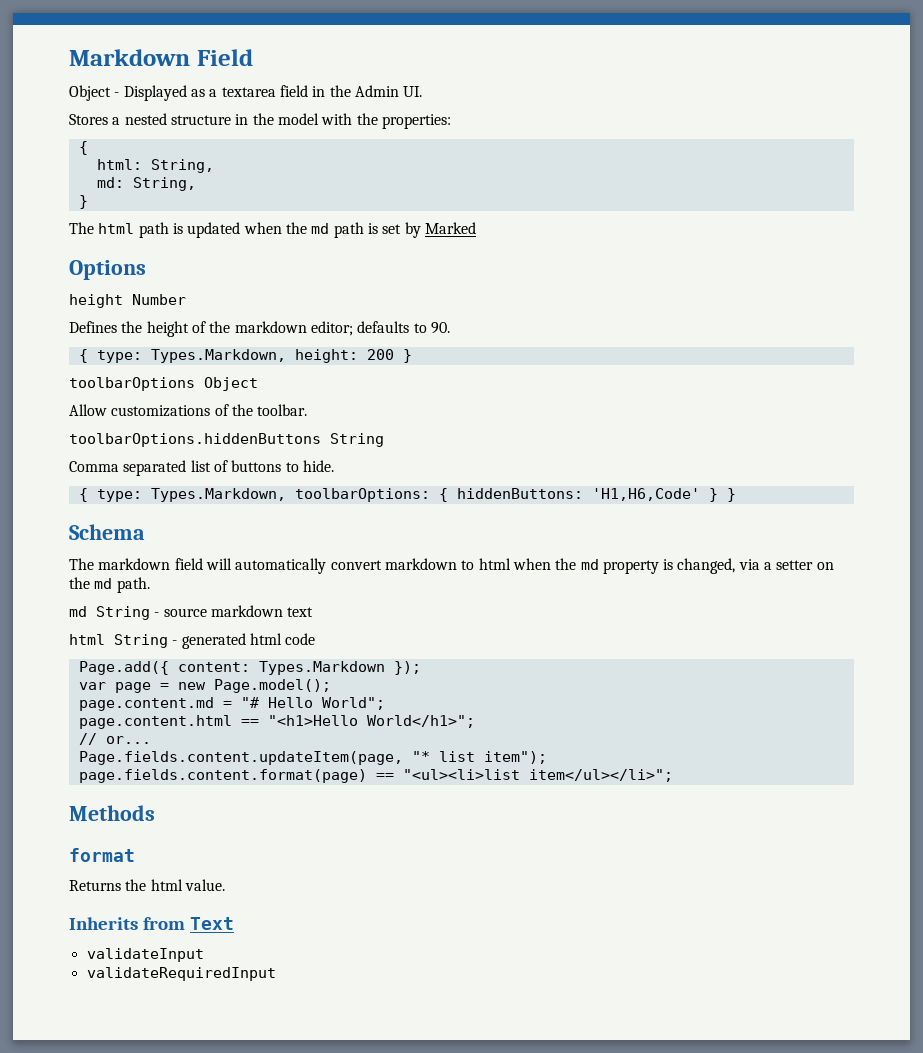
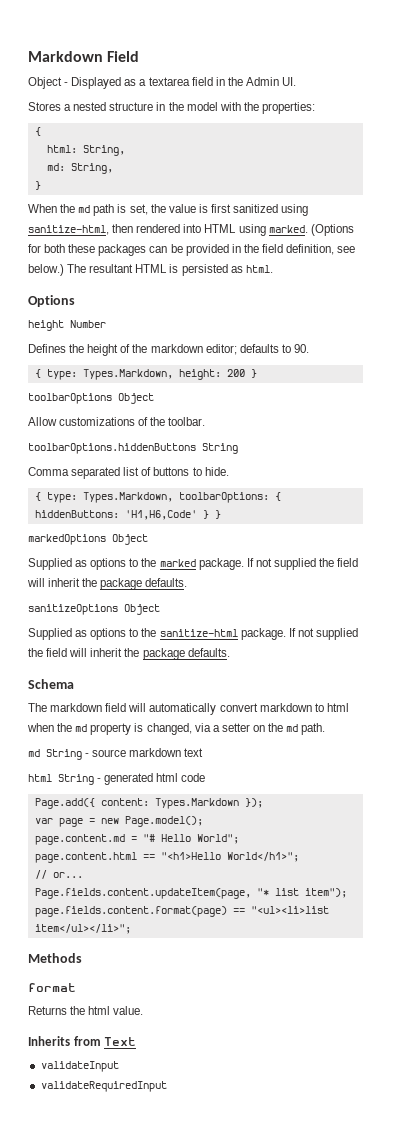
- The html path is updated when the md path is set by Marked
+ When the md path is set, the value is first sanitized using sanitize-html, then rendered into HTML using marked. (Options for both these packages can be provided in the field definition, see below.) The resultant HTML is persisted as html.
+ markedOptions Object
+ Supplied as options to the marked package. If not supplied the field will inherit the package defaults.
+ sanitizeOptions Object
+ Supplied as options to the sanitize-html package. If not supplied the field will inherit the package defaults.

